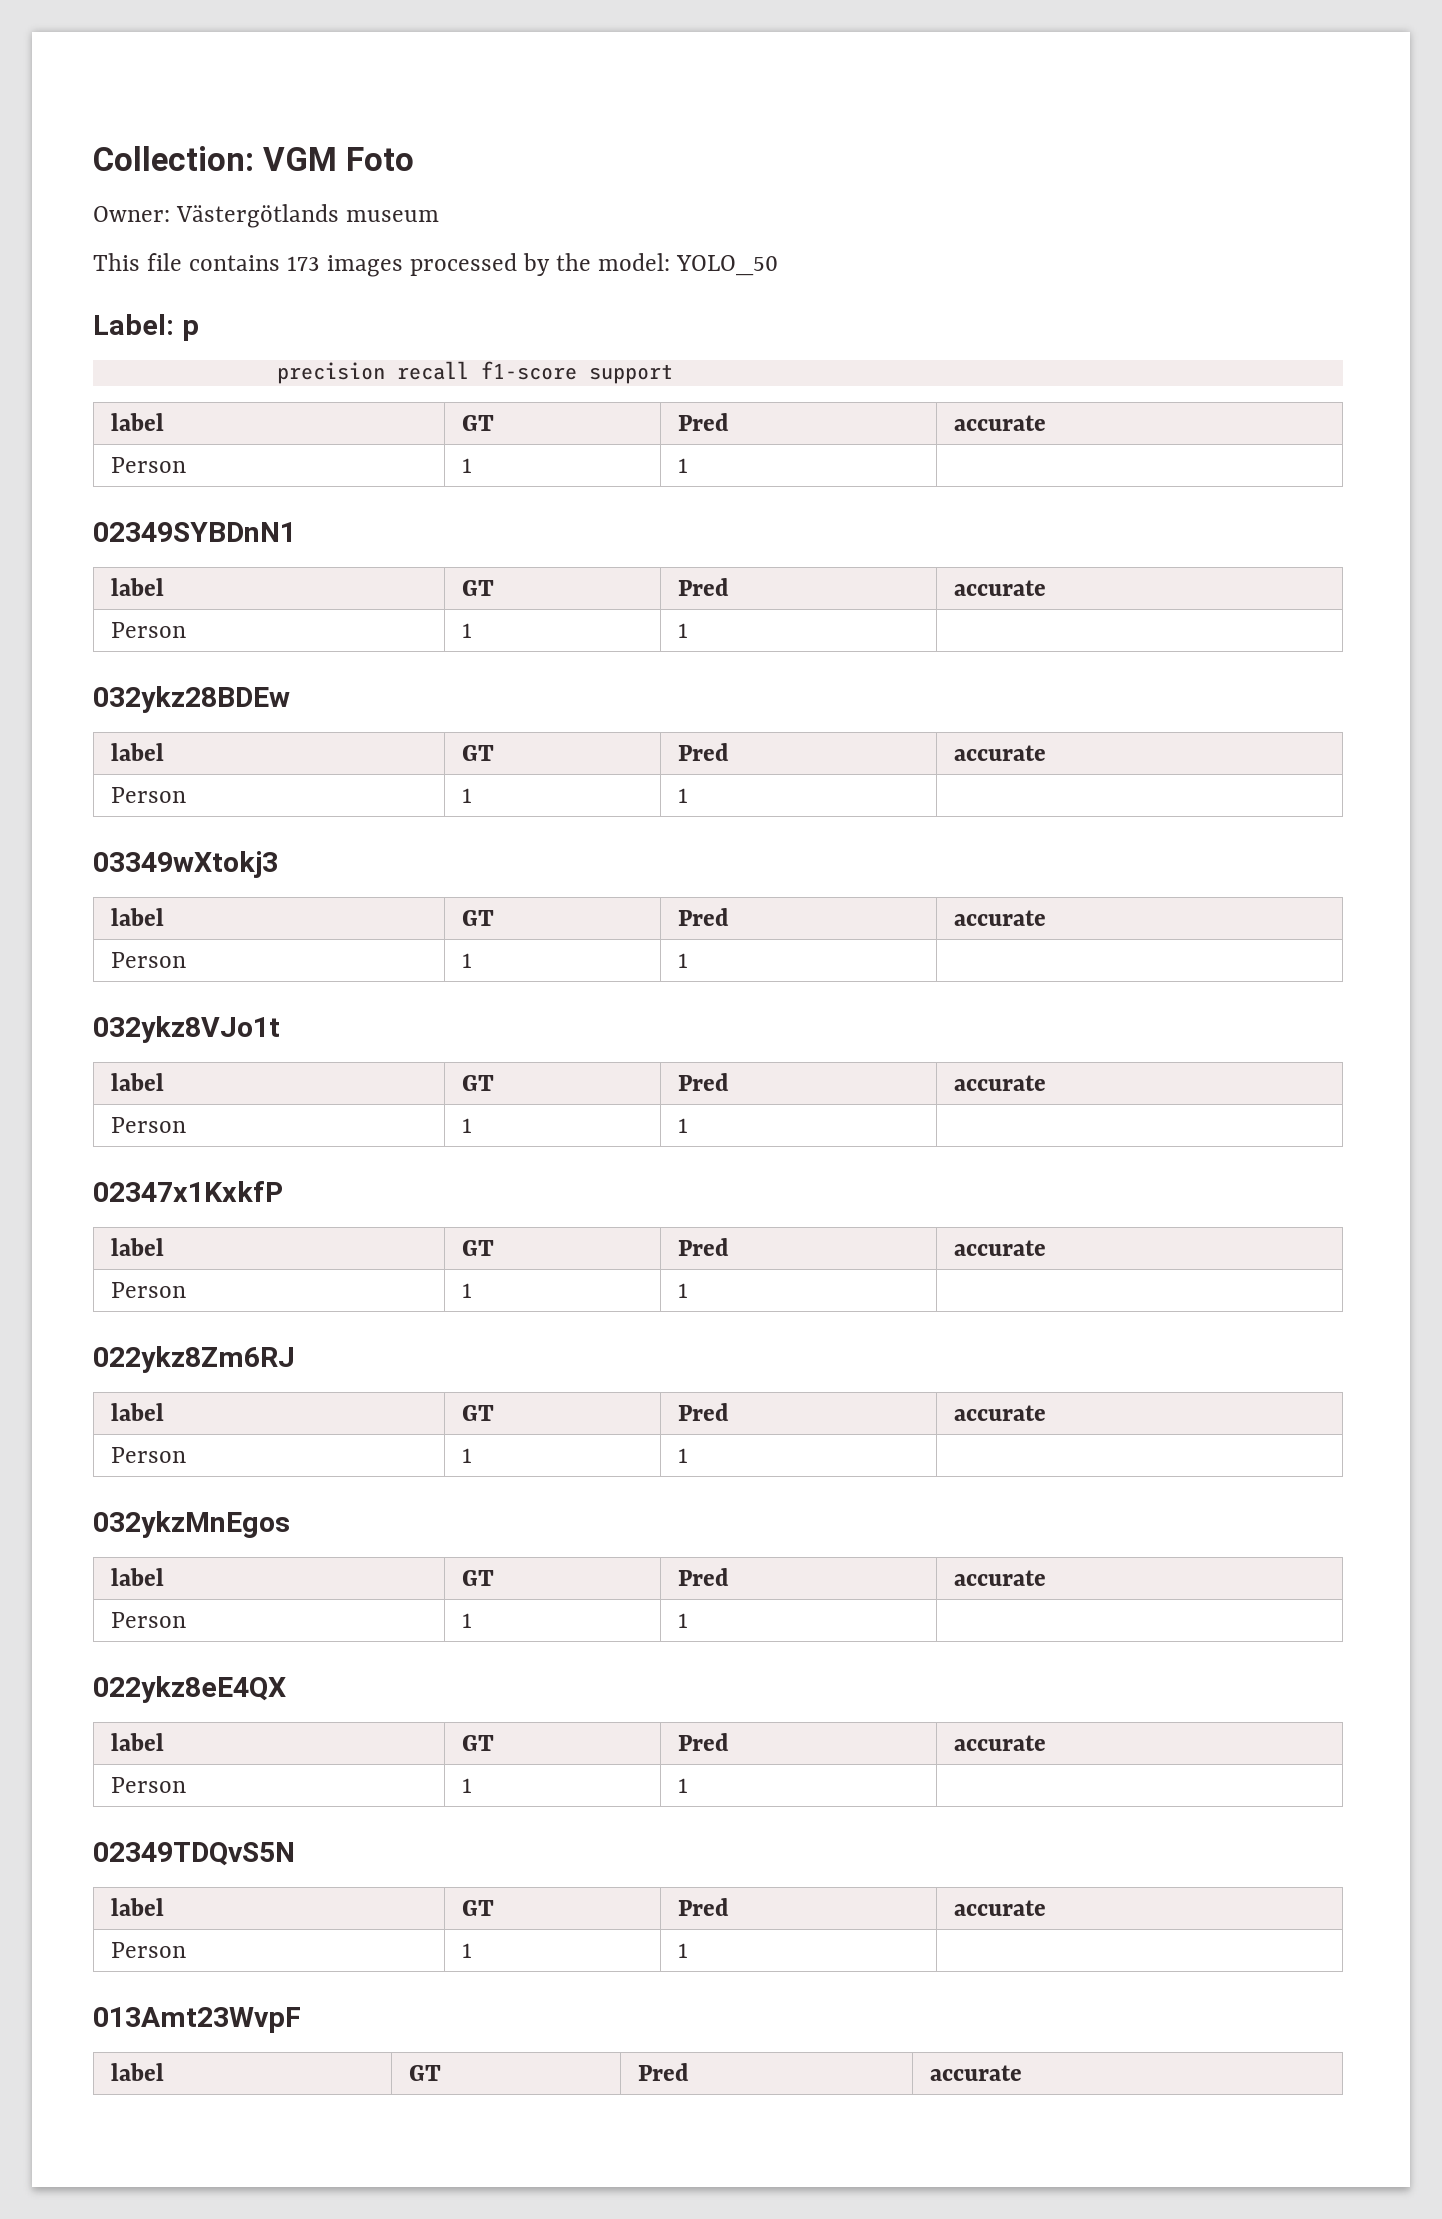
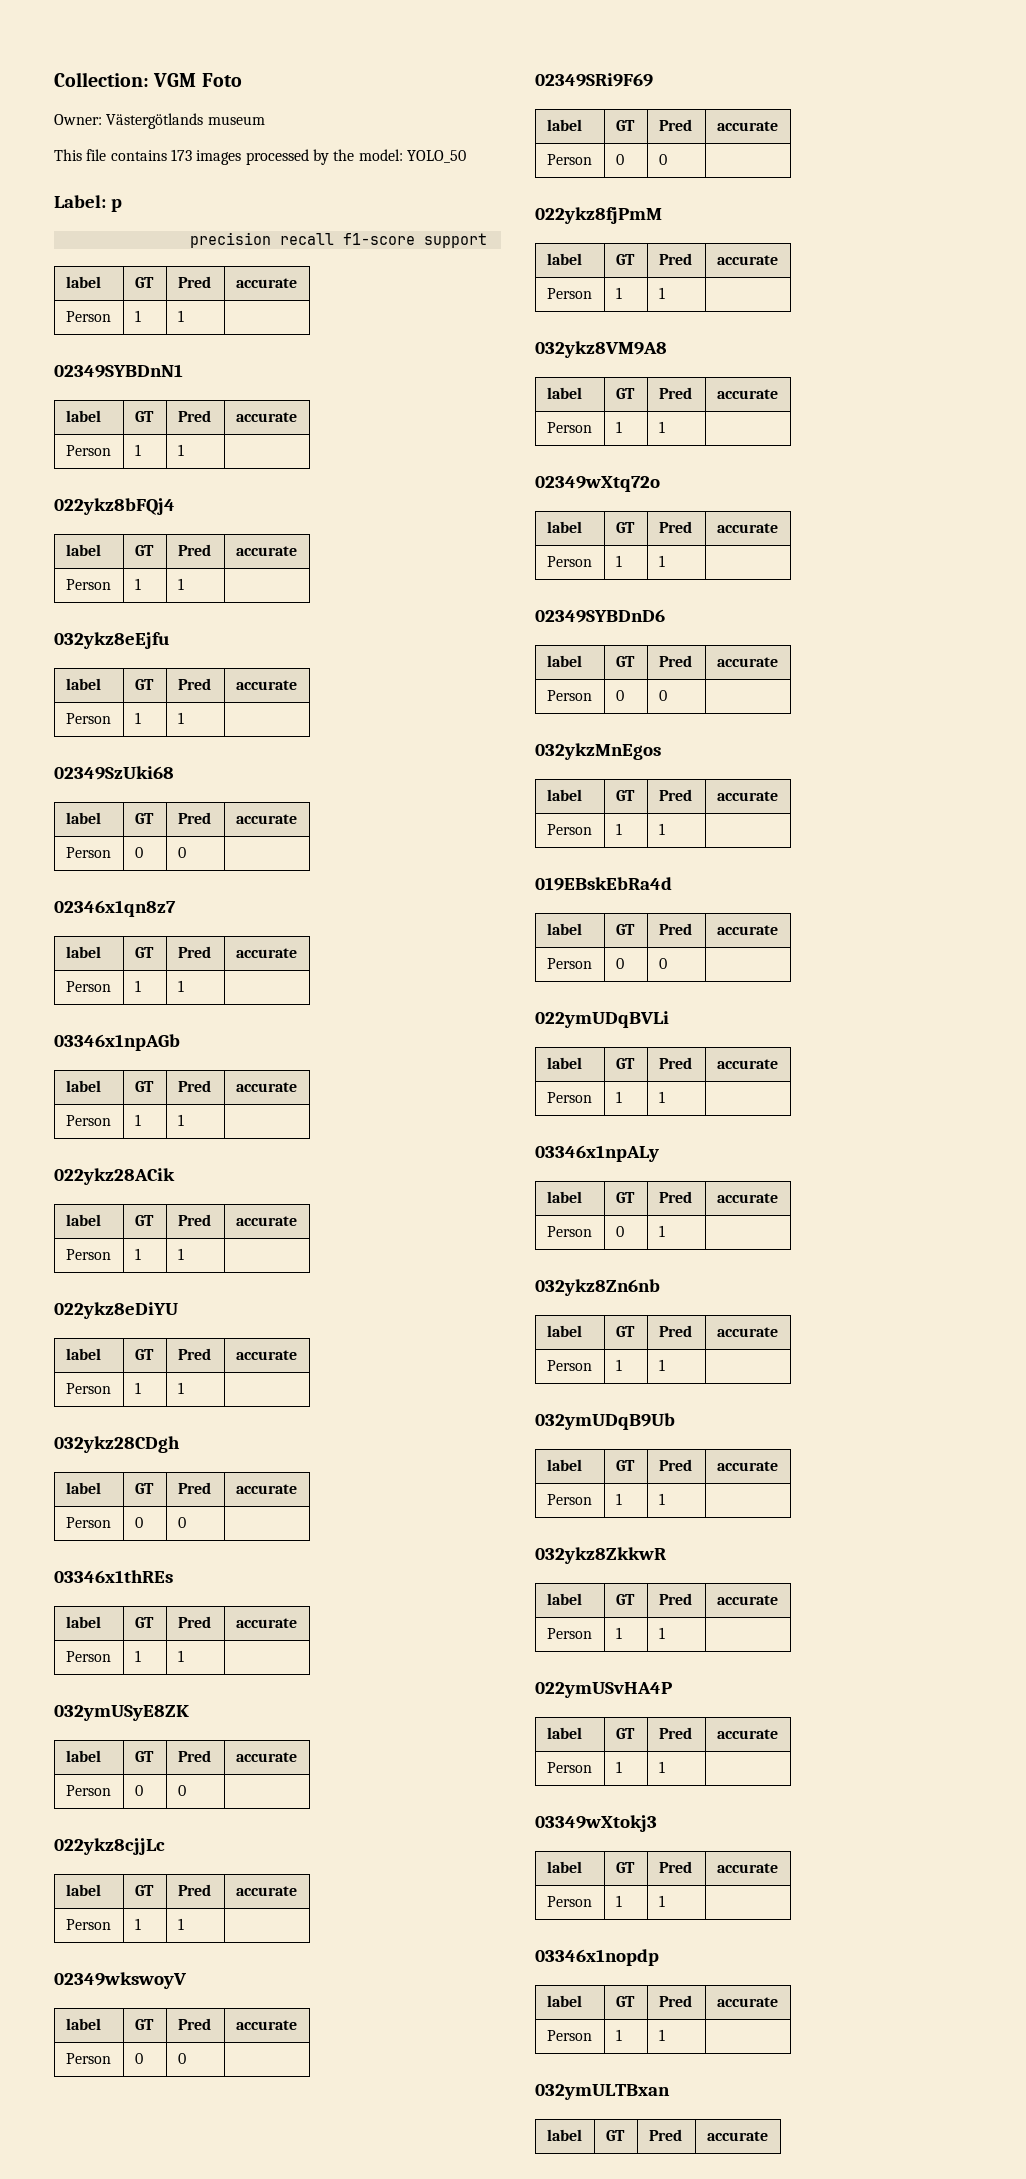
- 032ykz28BDEw
+ 022ykz8bFQj4
+ label | GT | Pred | accurate
+ Person | 1 | 1 |
+ 032ykz8eEjfu
+ label | GT | Pred | accurate
+ Person | 1 | 1 |
+ 02349SzUki68
+ label | GT | Pred | accurate
+ Person | 0 | 0 |
+ 02346x1qn8z7
+ label | GT | Pred | accurate
+ Person | 1 | 1 |
+ 03346x1npAGb
+ label | GT | Pred | accurate
+ Person | 1 | 1 |
+ 022ykz28ACik
+ label | GT | Pred | accurate
+ Person | 1 | 1 |
+ 022ykz8eDiYU
+ label | GT | Pred | accurate
+ Person | 1 | 1 |
+ 032ykz28CDgh
+ label | GT | Pred | accurate
+ Person | 0 | 0 |
+ 03346x1thREs
+ label | GT | Pred | accurate
+ Person | 1 | 1 |
+ 032ymUSyE8ZK
+ label | GT | Pred | accurate
+ Person | 0 | 0 |
+ 022ykz8cjjLc
+ label | GT | Pred | accurate
+ Person | 1 | 1 |
+ 02349wkswoyV
+ label | GT | Pred | accurate
+ Person | 0 | 0 |
+ 02349SRi9F69
+ label | GT | Pred | accurate
+ Person | 0 | 0 |
+ 022ykz8fjPmM
+ label | GT | Pred | accurate
+ Person | 1 | 1 |
+ 032ykz8VM9A8
+ label | GT | Pred | accurate
+ Person | 1 | 1 |
+ 02349wXtq72o
+ label | GT | Pred | accurate
+ Person | 1 | 1 |
+ 02349SYBDnD6
+ label | GT | Pred | accurate
+ Person | 0 | 0 |
+ 032ykzMnEgos
+ label | GT | Pred | accurate
+ Person | 1 | 1 |
+ 019EBskEbRa4d
+ label | GT | Pred | accurate
+ Person | 0 | 0 |
+ 022ymUDqBVLi
+ label | GT | Pred | accurate
+ Person | 1 | 1 |
+ 03346x1npALy
+ label | GT | Pred | accurate
+ Person | 0 | 1 |
+ 032ykz8Zn6nb
+ label | GT | Pred | accurate
+ Person | 1 | 1 |
+ 032ymUDqB9Ub
+ label | GT | Pred | accurate
+ Person | 1 | 1 |
+ 032ykz8ZkkwR
+ label | GT | Pred | accurate
+ Person | 1 | 1 |
+ 022ymUSvHA4P
- 032ykz8VJo1t
+ 03346x1nopdp
  label | GT | Pred | accurate
  Person | 1 | 1 |
- 02347x1KxkfP
- label | GT | Pred | accurate
- Person | 1 | 1 |
- 022ykz8Zm6RJ
- label | GT | Pred | accurate
- Person | 1 | 1 |
- 032ykzMnEgos
- label | GT | Pred | accurate
- Person | 1 | 1 |
- 022ykz8eE4QX
- label | GT | Pred | accurate
- Person | 1 | 1 |
- 02349TDQvS5N
- label | GT | Pred | accurate
- Person | 1 | 1 |
- 013Amt23WvpF
+ 032ymULTBxan

